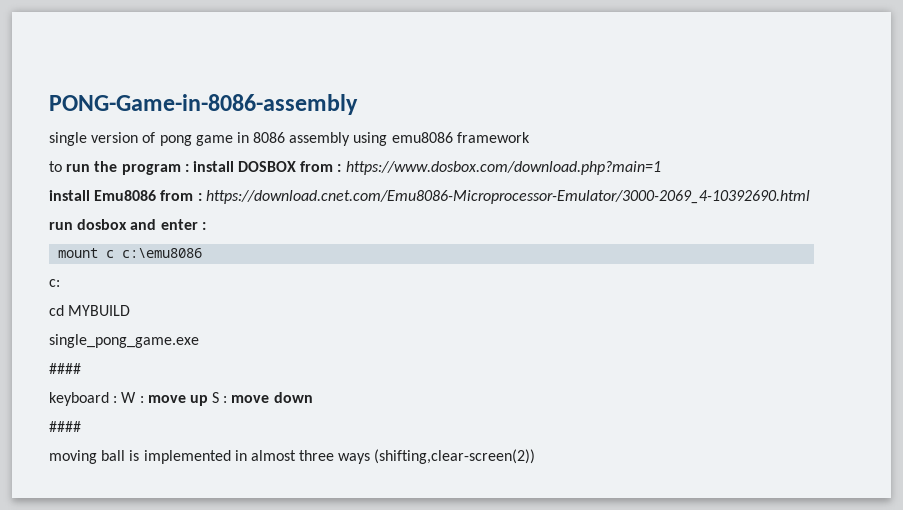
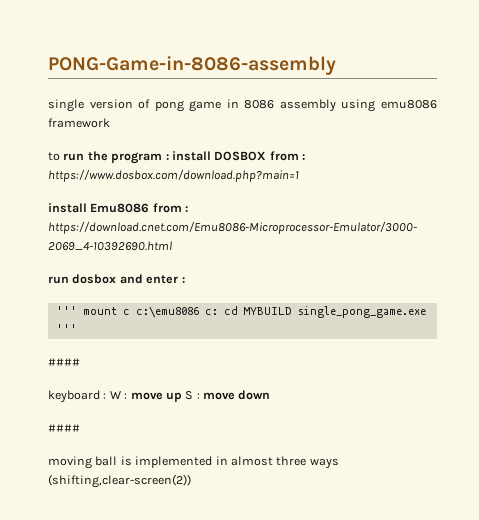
- mount c c:\emu8086
- c:
- cd MYBUILD
- single_pong_game.exe
+ ''' mount c c:\emu8086 c: cd MYBUILD single_pong_game.exe '''

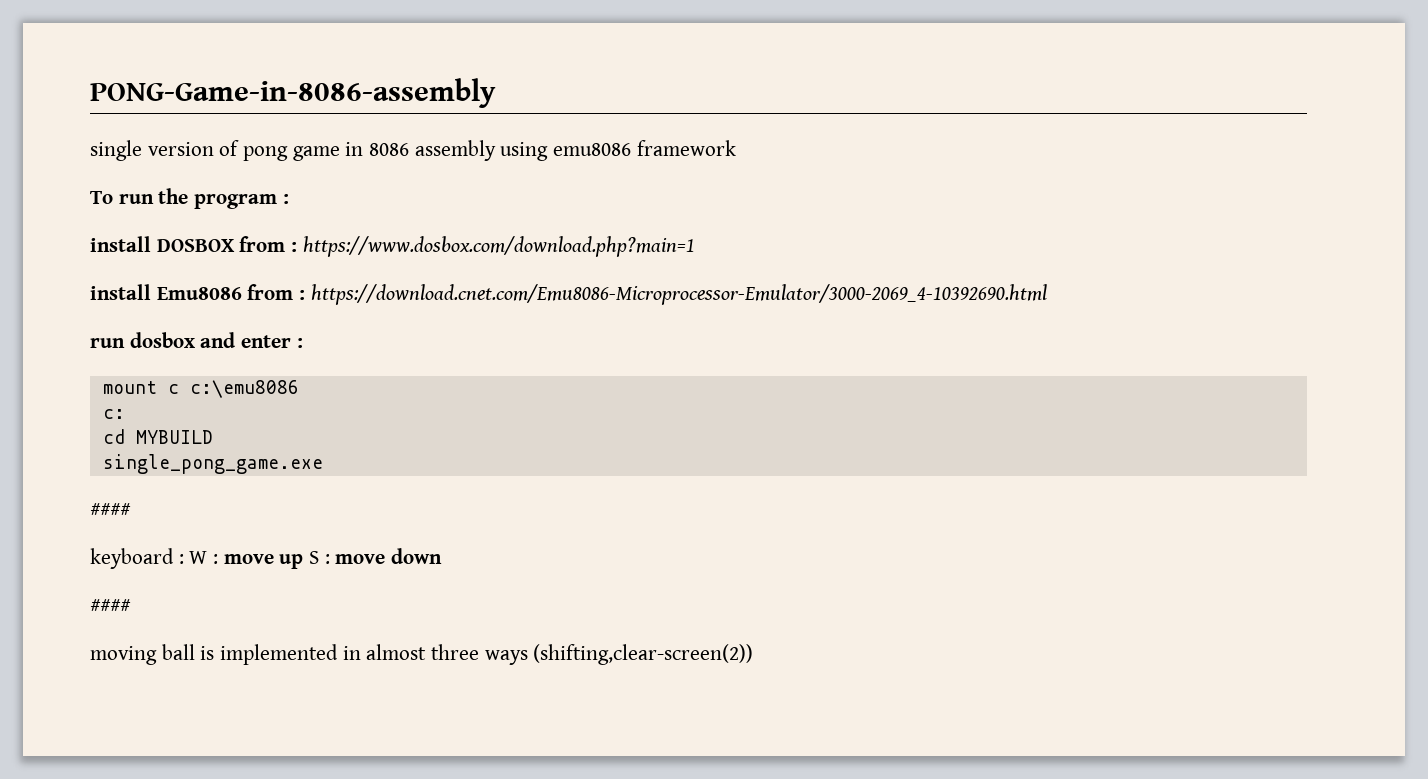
- to run the program : install DOSBOX from : https://www.dosbox.com/download.php?main=1
+ To run the program :
+ install DOSBOX from : https://www.dosbox.com/download.php?main=1
- ''' mount c c:\emu8086 c: cd MYBUILD single_pong_game.exe '''
+ mount c c:\emu8086
+ c:
+ cd MYBUILD
+ single_pong_game.exe

